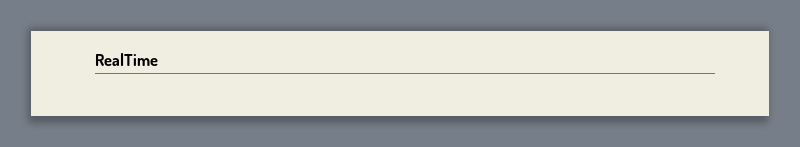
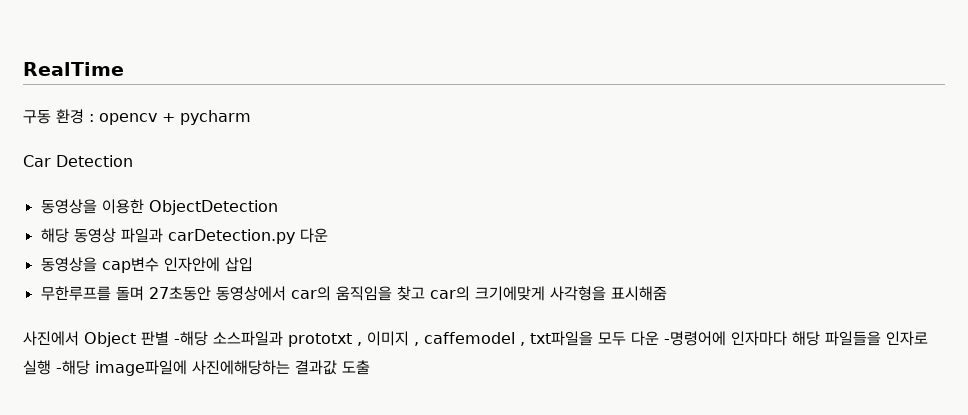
+ 구동 환경 : opencv + pycharm
+ Car Detection
+ 동영상을 이용한 ObjectDetection
+ 해당 동영상 파일과 carDetection.py 다운
+ 동영상을 cap변수 인자안에 삽입
+ 무한루프를 돌며 27초동안 동영상에서 car의 움직임을 찾고 car의 크기에맞게 사각형을 표시해줌
+ 사진에서 Object 판별 -해당 소스파일과 prototxt , 이미지 , caffemodel , txt파일을 모두 다운 -명령어에 인자마다 해당 파일들을 인자로 실행 -해당 image파일에 사진에해당하는 결과값 도출

